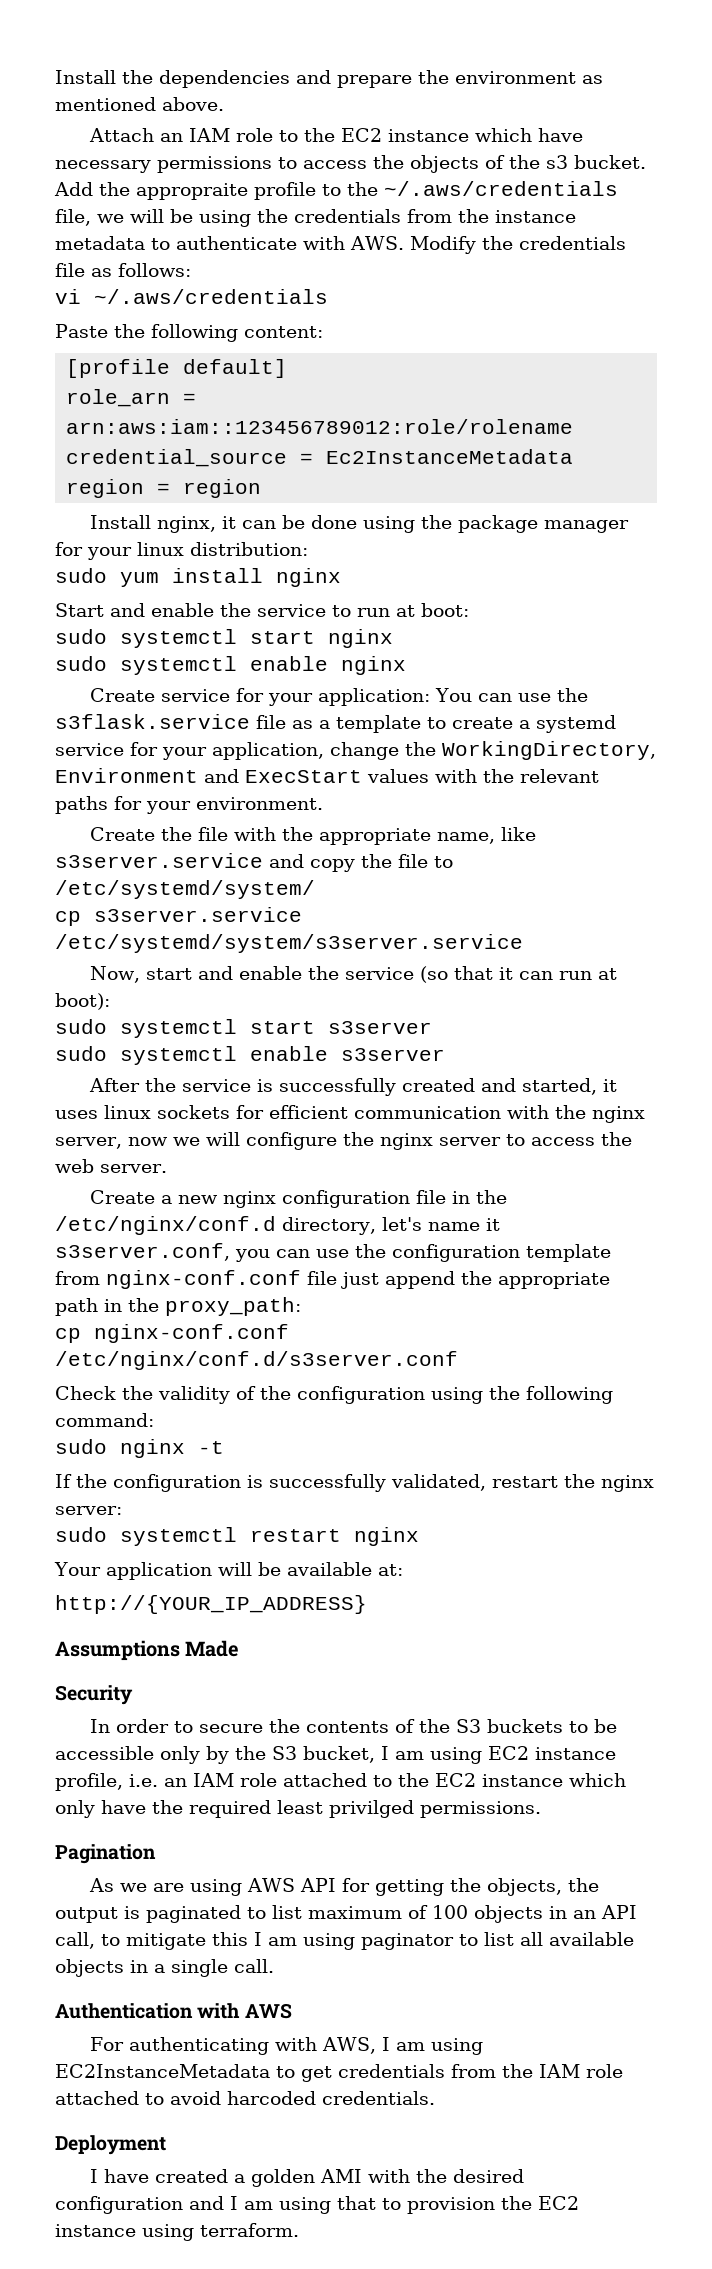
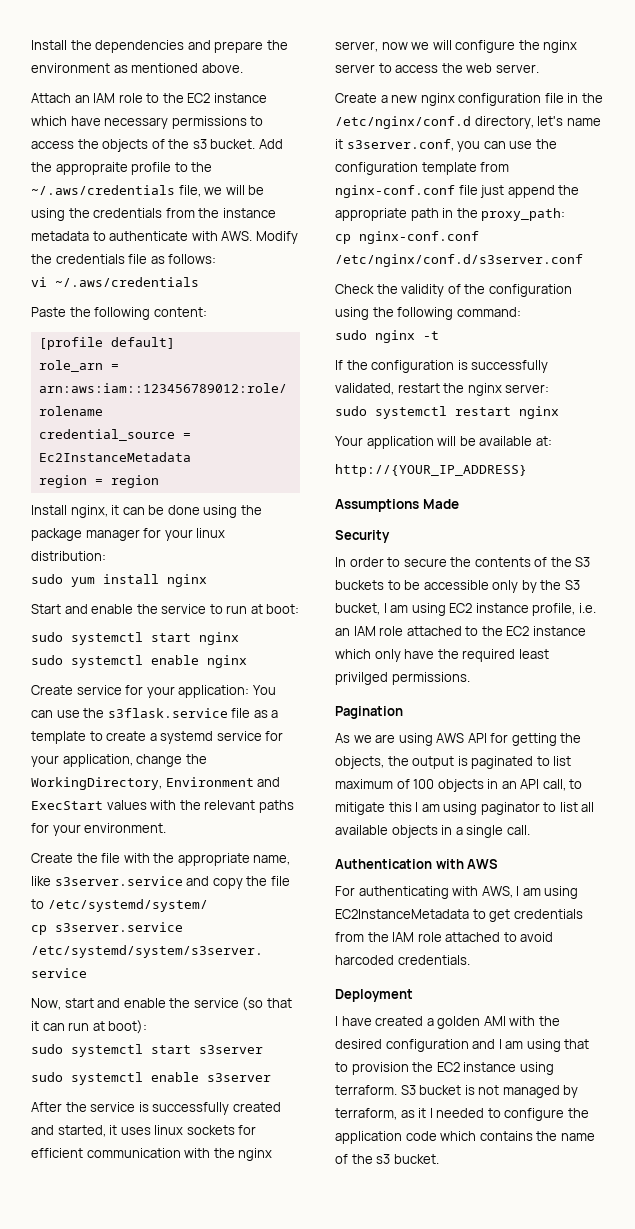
+ S3 bucket is not managed by terraform, as it I needed to configure the application code which contains the name of the s3 bucket.

